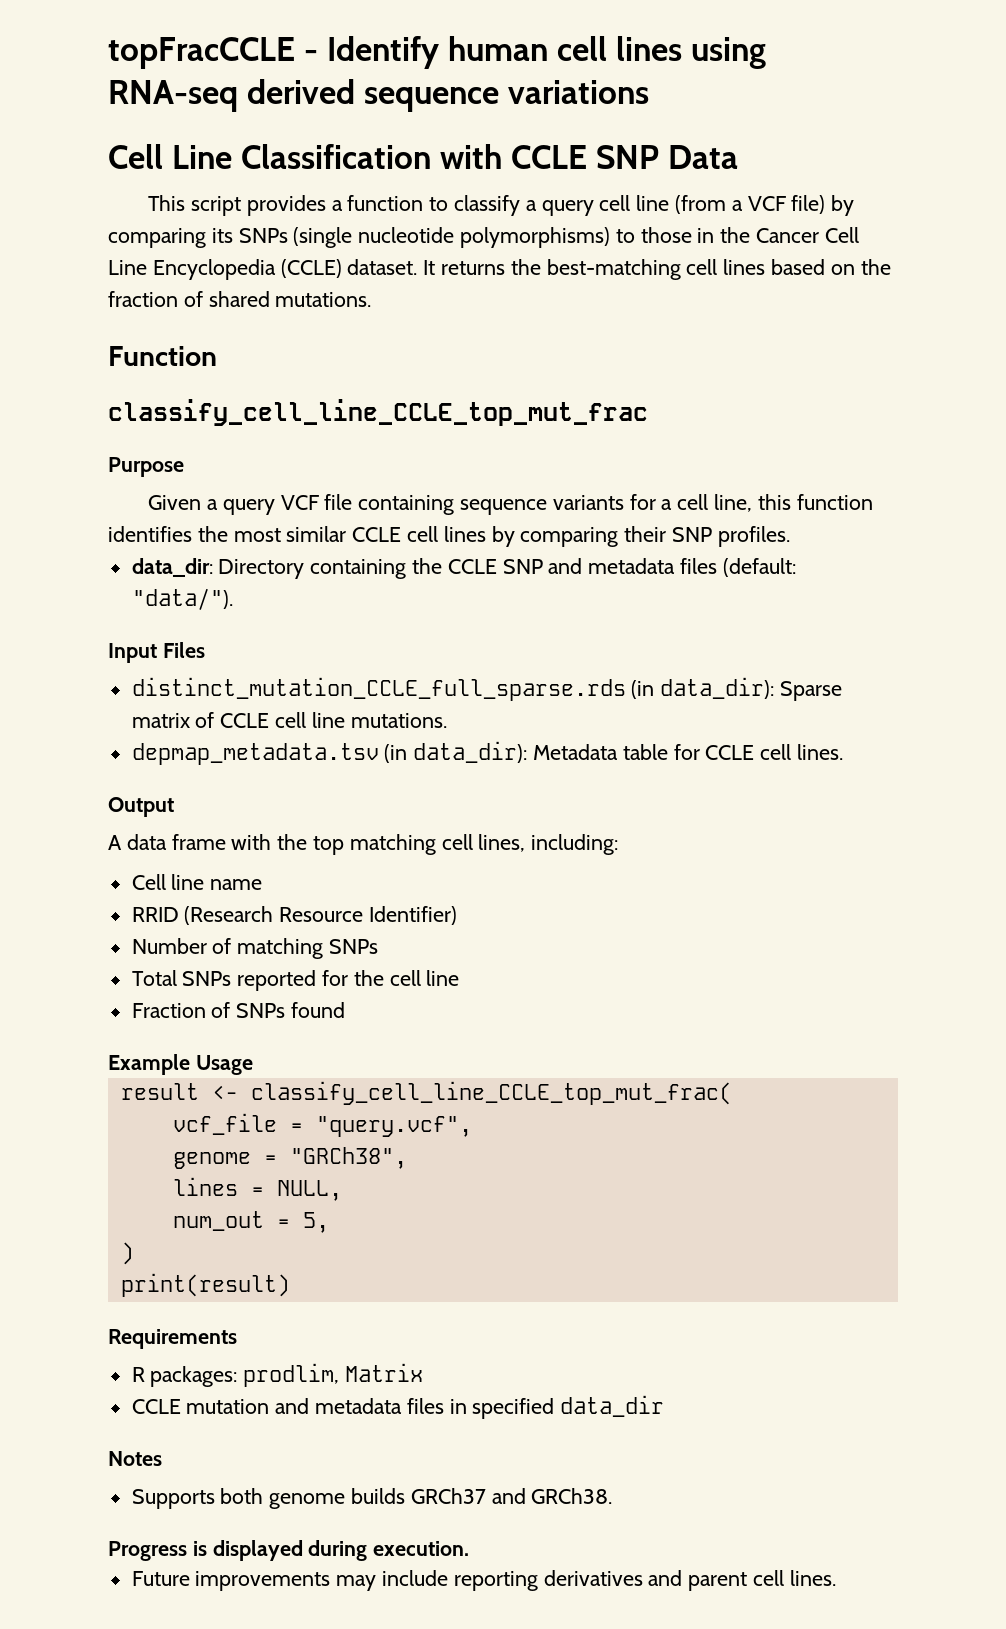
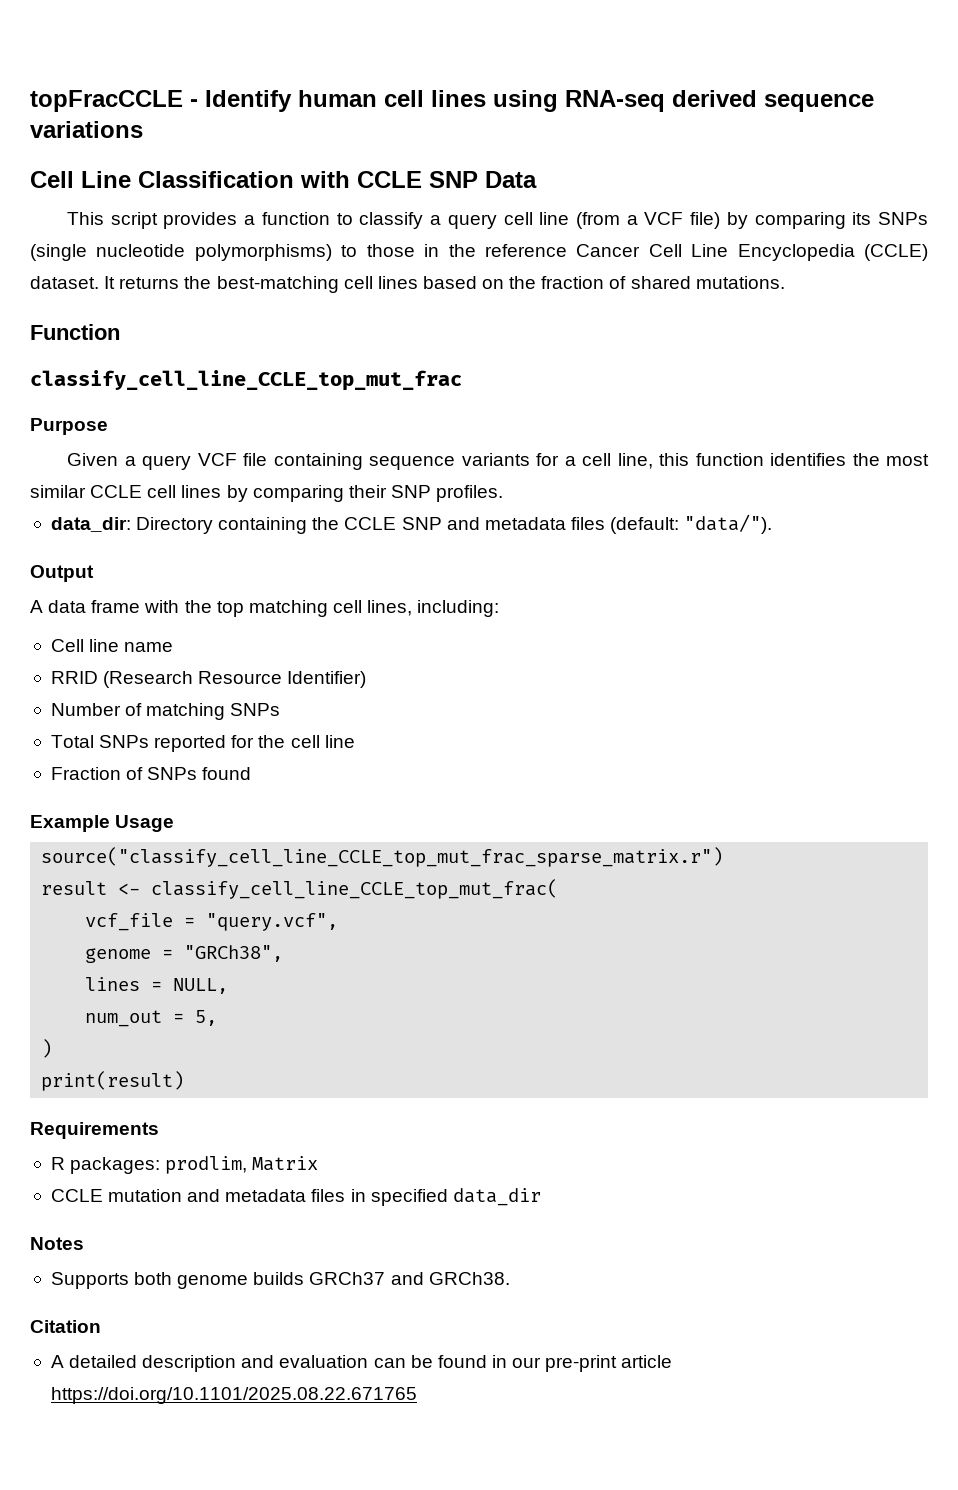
- This script provides a function to classify a query cell line (from a VCF file) by comparing its SNPs (single nucleotide polymorphisms) to those in the Cancer Cell Line Encyclopedia (CCLE) dataset.
+ This script provides a function to classify a query cell line (from a VCF file) by comparing its SNPs (single nucleotide polymorphisms) to those in the reference Cancer Cell Line Encyclopedia (CCLE) dataset.
- Input Files
- distinct_mutation_CCLE_full_sparse.rds (in data_dir): Sparse matrix of CCLE cell line mutations.
- depmap_metadata.tsv (in data_dir): Metadata table for CCLE cell lines.
+ source("classify_cell_line_CCLE_top_mut_frac_sparse_matrix.r")
- Progress is displayed during execution.
- Future improvements may include reporting derivatives and parent cell lines.
+ Citation
+ A detailed description and evaluation can be found in our pre-print article https://doi.org/10.1101/2025.08.22.671765

